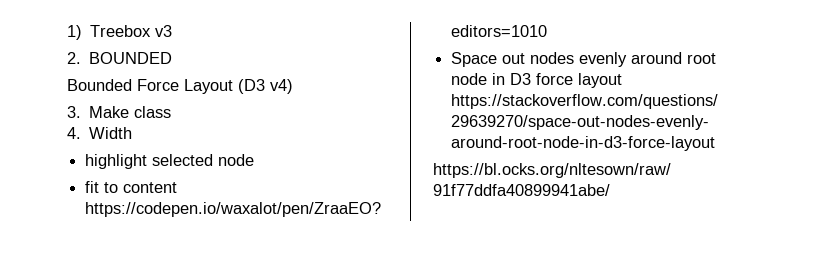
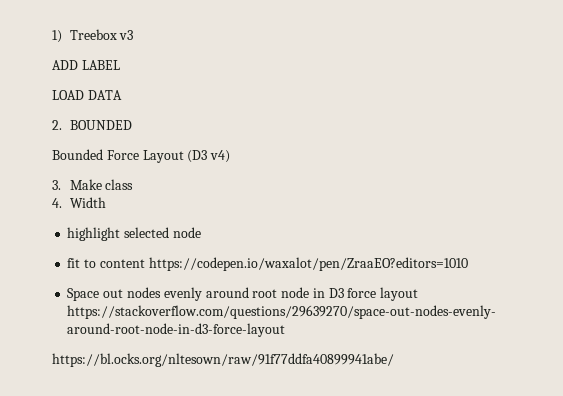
+ ADD LABEL
+ LOAD DATA

